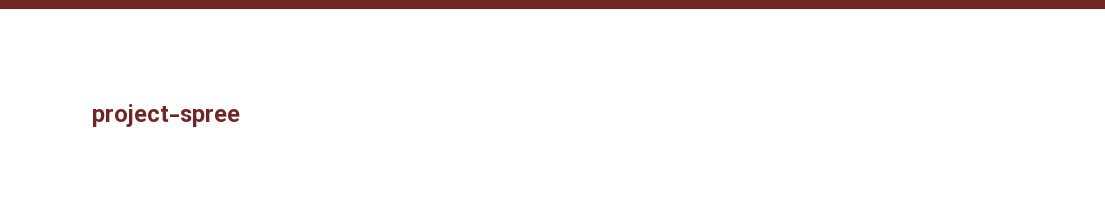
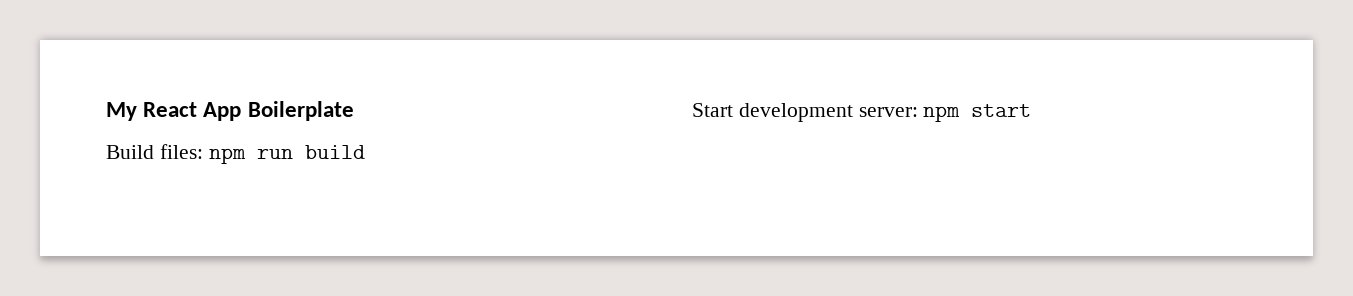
- project-spree
+ My React App Boilerplate
+ Build files: npm run build
+ Start development server: npm start

